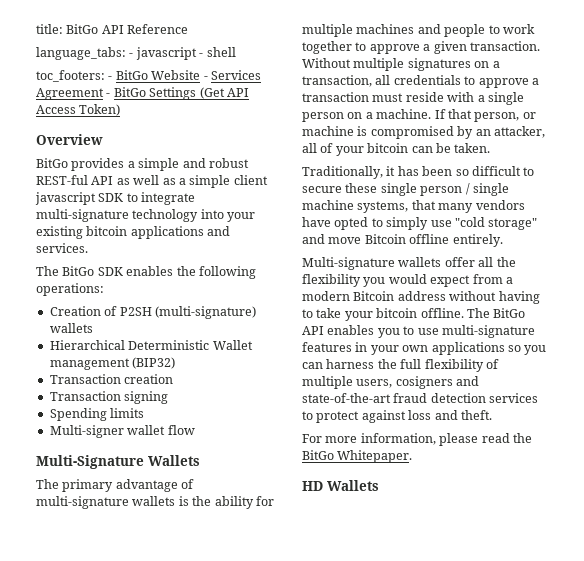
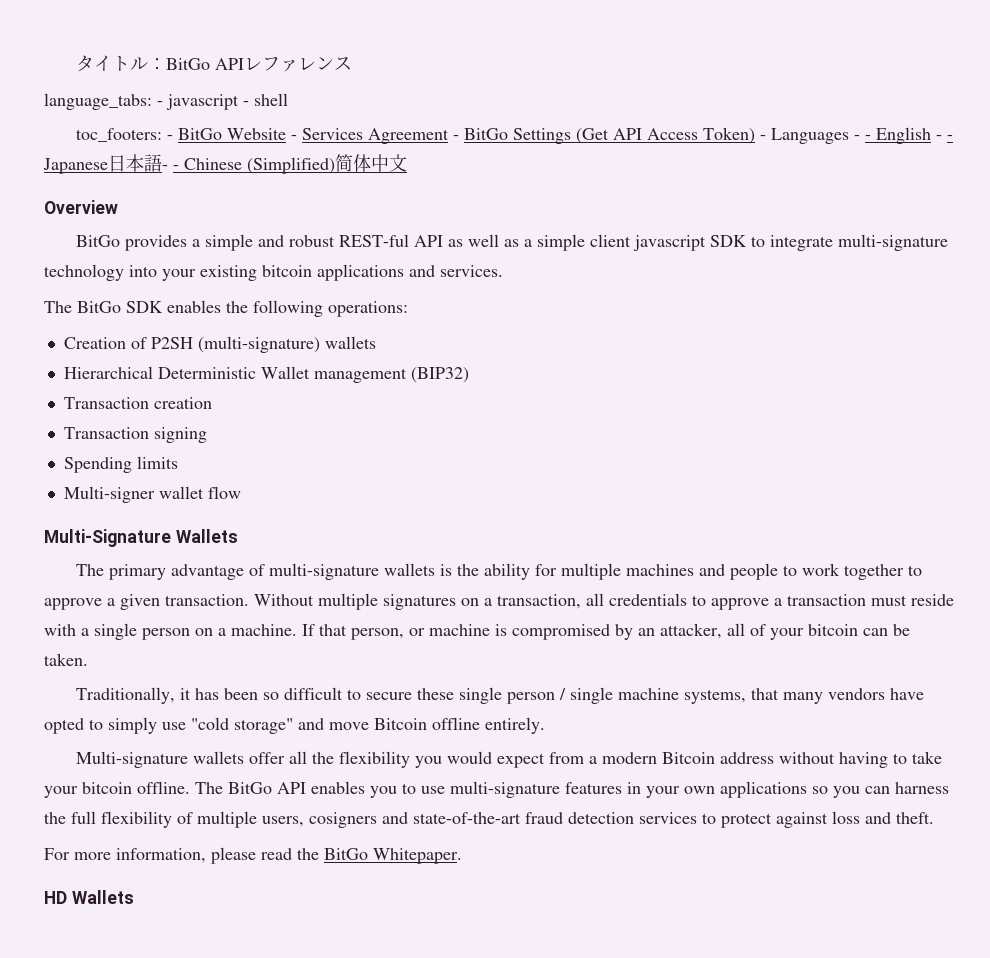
- title: BitGo API Reference
+ タイトル：BitGo APIレファレンス
- toc_footers: - BitGo Website - Services Agreement - BitGo Settings (Get API Access Token)
+ toc_footers: - BitGo Website - Services Agreement - BitGo Settings (Get API Access Token) - Languages - - English - - Japanese日本語- - Chinese (Simplified)简体中文

